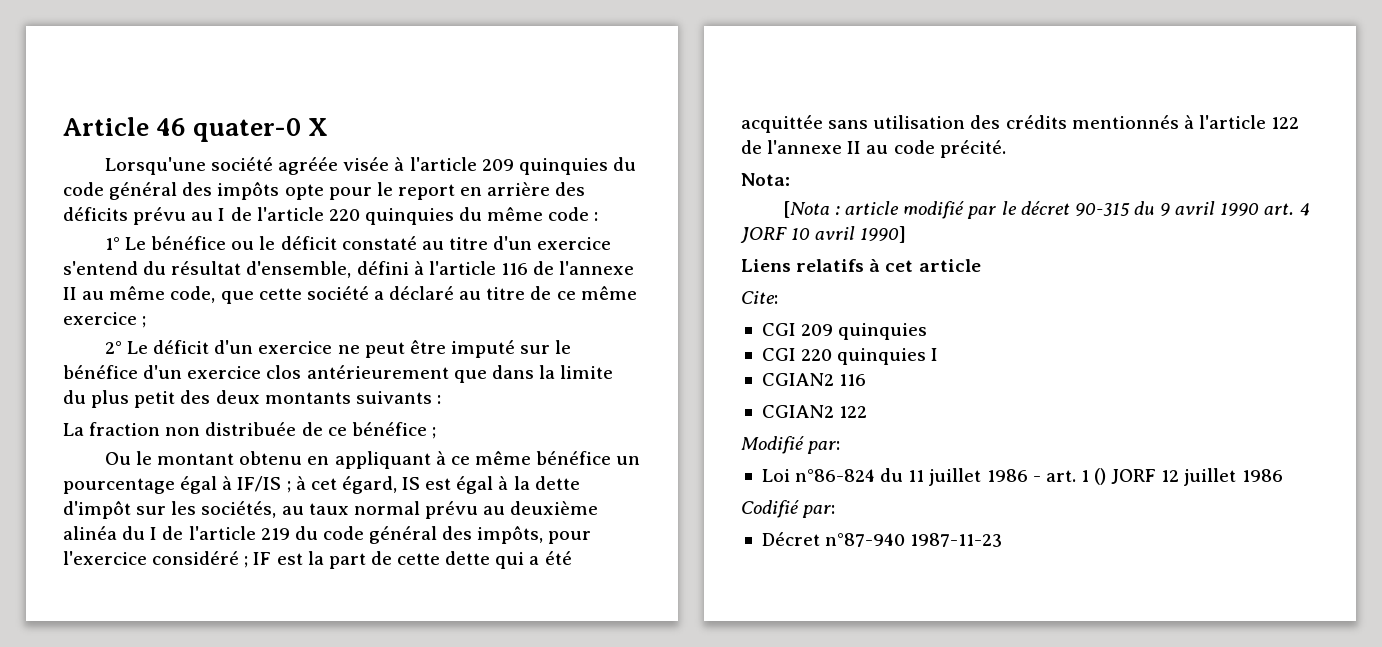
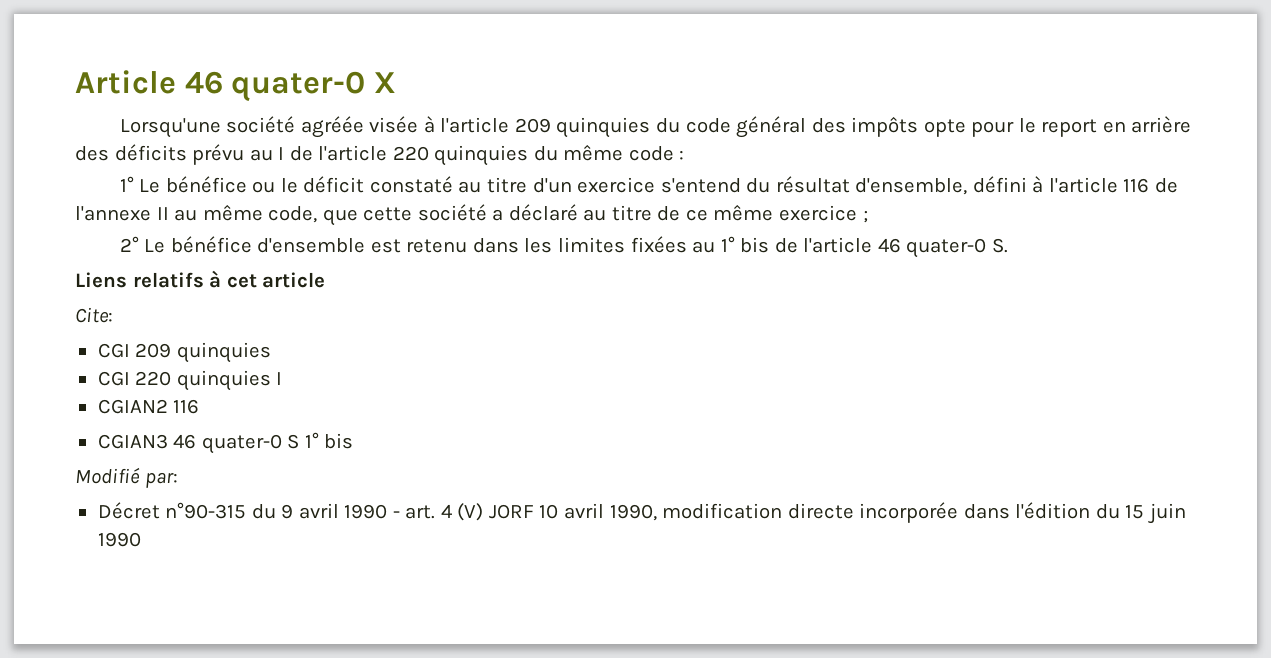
- 2° Le déficit d'un exercice ne peut être imputé sur le bénéfice d'un exercice clos antérieurement que dans la limite du plus petit des deux montants suivants :
- La fraction non distribuée de ce bénéfice ;
- Ou le montant obtenu en appliquant à ce même bénéfice un pourcentage égal à IF/IS ; à cet égard, IS est égal à la dette d'impôt sur les sociétés, au taux normal prévu au deuxième alinéa du I de l'article 219 du code général des impôts, pour l'exercice considéré ; IF est la part de cette dette qui a été acquittée sans utilisation des crédits mentionnés à l'article 122 de l'annexe II au code précité.
- Nota:
- [Nota : article modifié par le décret 90-315 du 9 avril 1990 art. 4 JORF 10 avril 1990]
+ 2° Le bénéfice d'ensemble est retenu dans les limites fixées au 1° bis de l'article 46 quater-0 S.
- CGIAN2 122
+ CGIAN3 46 quater-0 S 1° bis
  Modifié par:
- Loi n°86-824 du 11 juillet 1986 - art. 1 () JORF 12 juillet 1986
- Codifié par:
- Décret n°87-940 1987-11-23
+ Décret n°90-315 du 9 avril 1990 - art. 4 (V) JORF 10 avril 1990, modification directe incorporée dans l'édition du 15 juin 1990

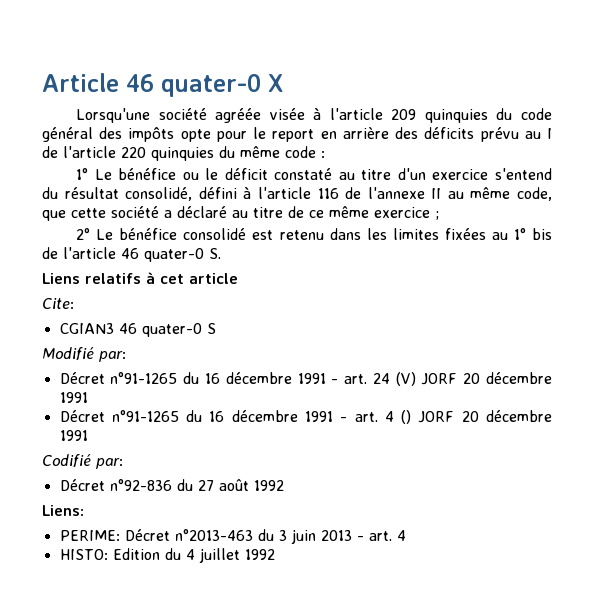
- 1° Le bénéfice ou le déficit constaté au titre d'un exercice s'entend du résultat d'ensemble, défini à l'article 116 de l'annexe II au même code, que cette société a déclaré au titre de ce même exercice ;
+ 1° Le bénéfice ou le déficit constaté au titre d'un exercice s'entend du résultat consolidé, défini à l'article 116 de l'annexe II au même code, que cette société a déclaré au titre de ce même exercice ;
- 2° Le bénéfice d'ensemble est retenu dans les limites fixées au 1° bis de l'article 46 quater-0 S.
+ 2° Le bénéfice consolidé est retenu dans les limites fixées au 1° bis de l'article 46 quater-0 S.
- CGI 209 quinquies
- CGI 220 quinquies I
- CGIAN2 116
- CGIAN3 46 quater-0 S 1° bis
+ CGIAN3 46 quater-0 S
- Décret n°90-315 du 9 avril 1990 - art. 4 (V) JORF 10 avril 1990, modification directe incorporée dans l'édition du 15 juin 1990
+ Décret n°91-1265 du 16 décembre 1991 - art. 24 (V) JORF 20 décembre 1991
+ Décret n°91-1265 du 16 décembre 1991 - art. 4 () JORF 20 décembre 1991
+ Codifié par:
+ Décret n°92-836 du 27 août 1992
+ Liens:
+ PERIME: Décret n°2013-463 du 3 juin 2013 - art. 4
+ HISTO: Edition du 4 juillet 1992

